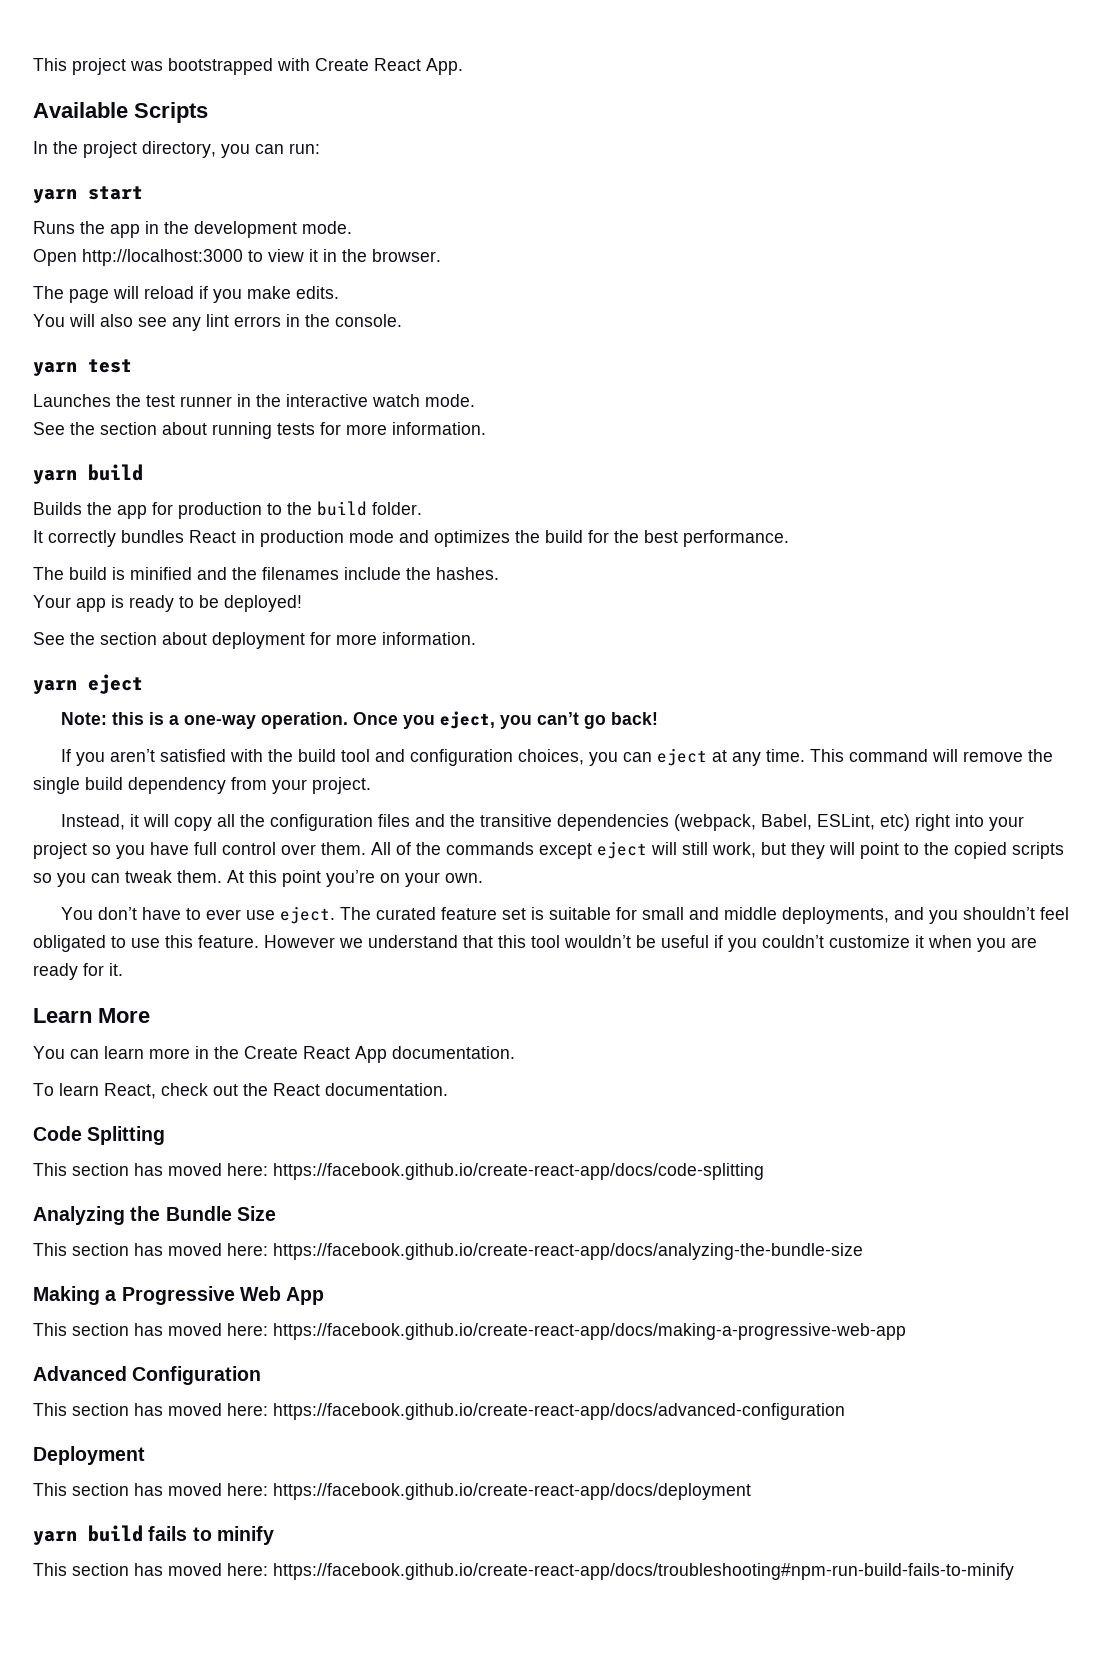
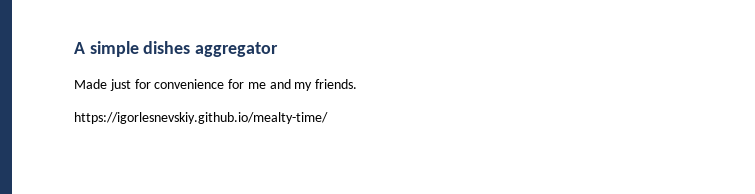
- This project was bootstrapped with Create React App.
- Available Scripts
- In the project directory, you can run:
- yarn start
- Runs the app in the development mode.
- Open http://localhost:3000 to view it in the browser.
- The page will reload if you make edits.
- You will also see any lint errors in the console.
- yarn test
- Launches the test runner in the interactive watch mode.
- See the section about running tests for more information.
- yarn build
- Builds the app for production to the build folder.
- It correctly bundles React in production mode and optimizes the build for the best performance.
- The build is minified and the filenames include the hashes.
- Your app is ready to be deployed!
- See the section about deployment for more information.
- yarn eject
- Note: this is a one-way operation. Once you eject, you can’t go back!
- If you aren’t satisfied with the build tool and configuration choices, you can eject at any time. This command will remove the single build dependency from your project.
- Instead, it will copy all the configuration files and the transitive dependencies (webpack, Babel, ESLint, etc) right into your project so you have full control over them. All of the commands except eject will still work, but they will point to the copied scripts so you can tweak them. At this point you’re on your own.
- You don’t have to ever use eject. The curated feature set is suitable for small and middle deployments, and you shouldn’t feel obligated to use this feature. However we understand that this tool wouldn’t be useful if you couldn’t customize it when you are ready for it.
- Learn More
- You can learn more in the Create React App documentation.
- To learn React, check out the React documentation.
- Code Splitting
- This section has moved here: https://facebook.github.io/create-react-app/docs/code-splitting
- Analyzing the Bundle Size
- This section has moved here: https://facebook.github.io/create-react-app/docs/analyzing-the-bundle-size
- Making a Progressive Web App
- This section has moved here: https://facebook.github.io/create-react-app/docs/making-a-progressive-web-app
- Advanced Configuration
- This section has moved here: https://facebook.github.io/create-react-app/docs/advanced-configuration
- Deployment
- This section has moved here: https://facebook.github.io/create-react-app/docs/deployment
- yarn build fails to minify
- This section has moved here: https://facebook.github.io/create-react-app/docs/troubleshooting#npm-run-build-fails-to-minify
+ A simple dishes aggregator
+ Made just for convenience for me and my friends.
+ https://igorlesnevskiy.github.io/mealty-time/

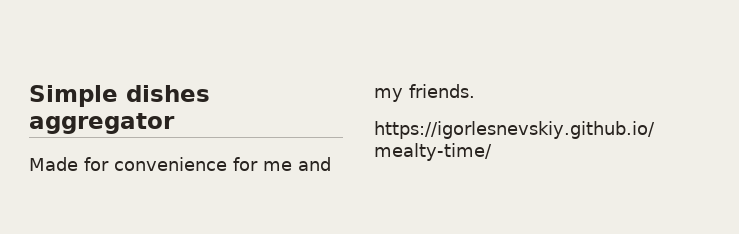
- A simple dishes aggregator
+ Simple dishes aggregator
- Made just for convenience for me and my friends.
+ Made for convenience for me and my friends.

